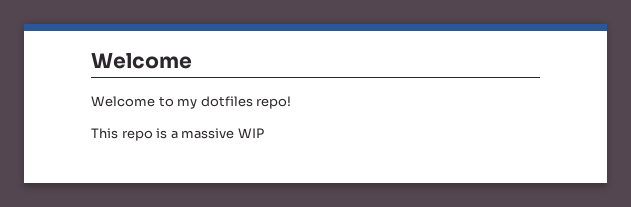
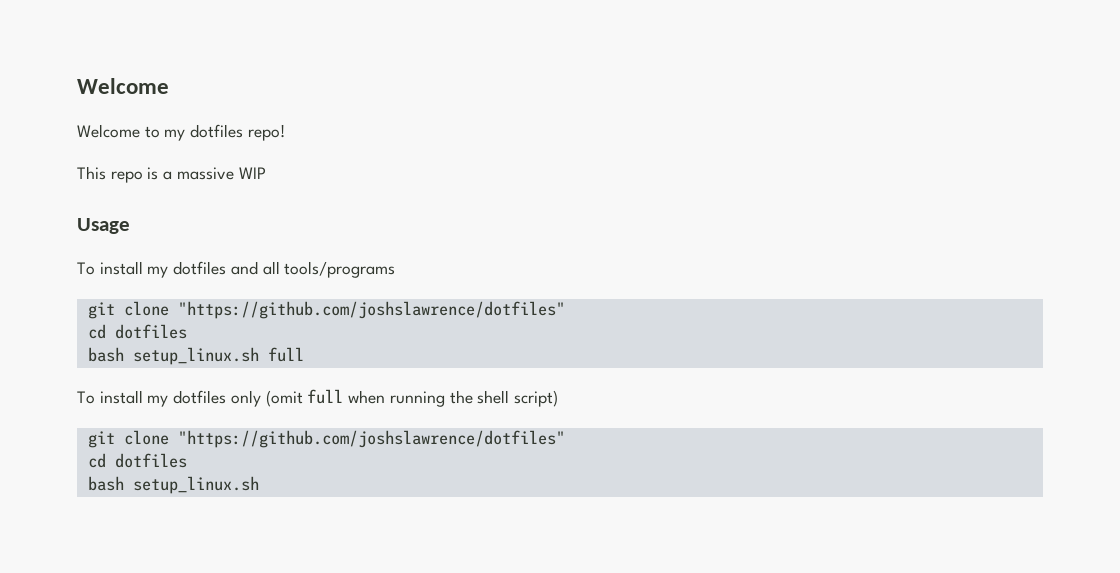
+ Usage
+ To install my dotfiles and all tools/programs
+ git clone "https://github.com/joshslawrence/dotfiles"
+ cd dotfiles
+ bash setup_linux.sh full
+ To install my dotfiles only (omit full when running the shell script)
+ git clone "https://github.com/joshslawrence/dotfiles"
+ cd dotfiles
+ bash setup_linux.sh

